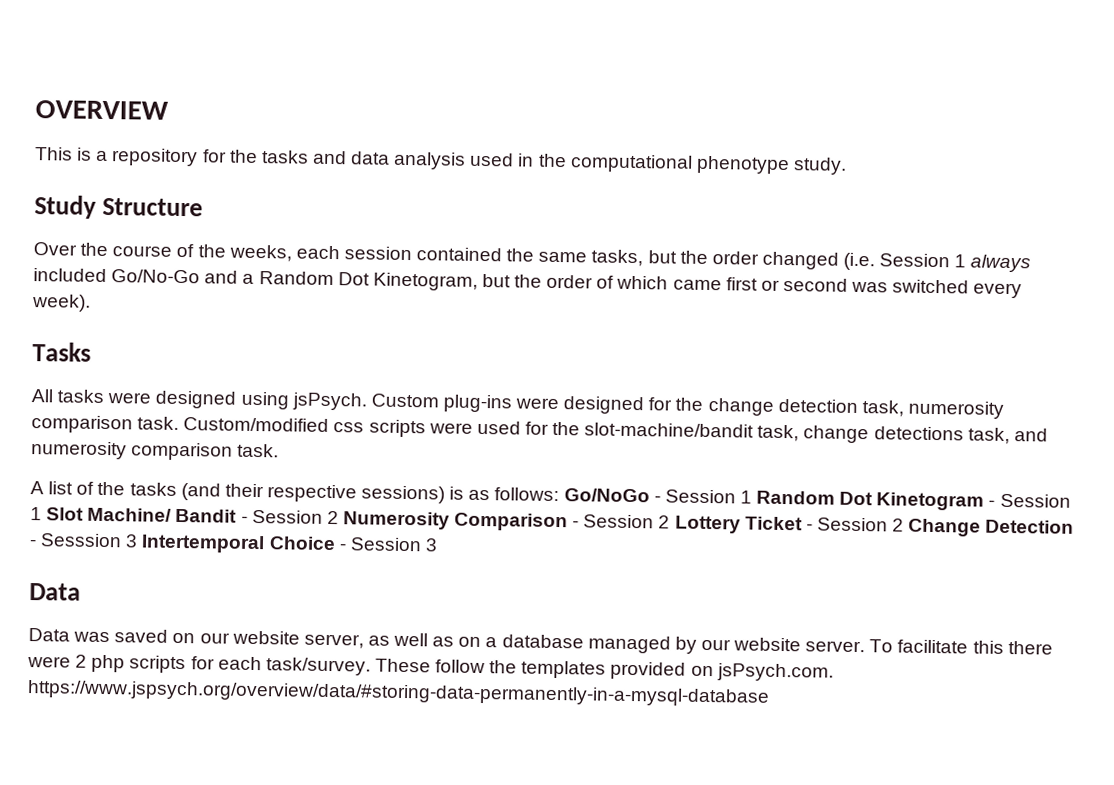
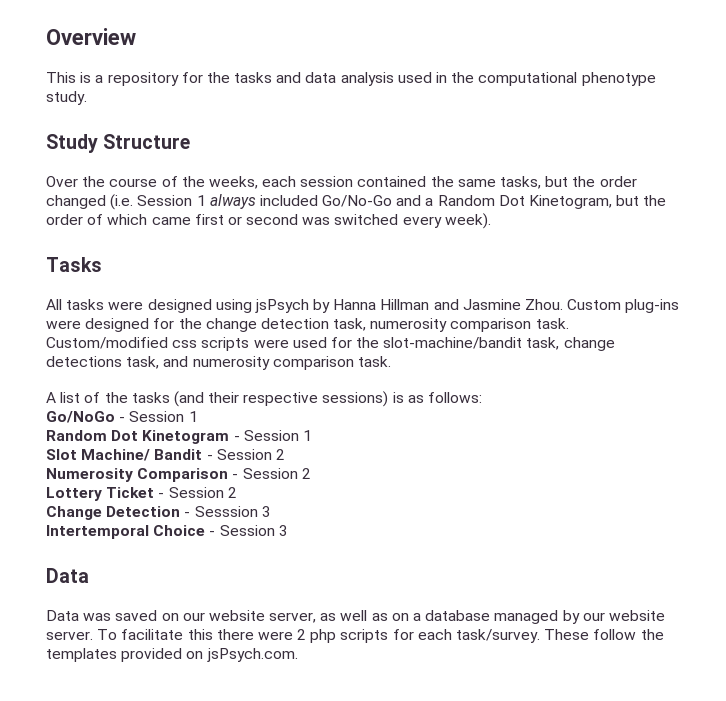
- OVERVIEW
+ Overview
- All tasks were designed using jsPsych.
+ All tasks were designed using jsPsych by Hanna Hillman and Jasmine Zhou.
- A list of the tasks (and their respective sessions) is as follows: Go/NoGo - Session 1 Random Dot Kinetogram - Session 1 Slot Machine/ Bandit - Session 2 Numerosity Comparison - Session 2 Lottery Ticket - Session 2 Change Detection - Sesssion 3 Intertemporal Choice - Session 3
+ A list of the tasks (and their respective sessions) is as follows:
+ Go/NoGo - Session 1
+ Random Dot Kinetogram - Session 1
+ Slot Machine/ Bandit - Session 2
+ Numerosity Comparison - Session 2
+ Lottery Ticket - Session 2
+ Change Detection - Sesssion 3
+ Intertemporal Choice - Session 3
- These follow the templates provided on jsPsych.com. https://www.jspsych.org/overview/data/#storing-data-permanently-in-a-mysql-database
+ These follow the templates provided on jsPsych.com.

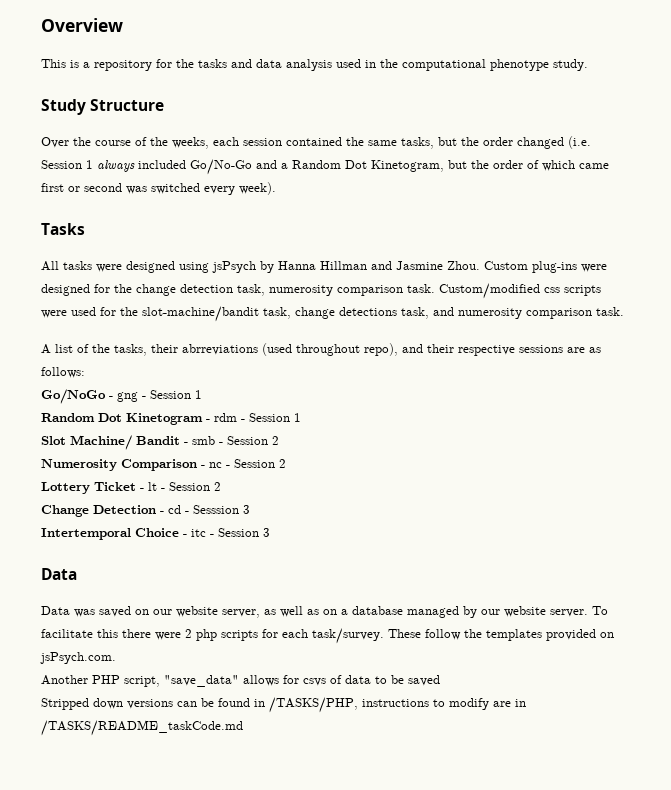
- A list of the tasks (and their respective sessions) is as follows:
+ A list of the tasks, their abrreviations (used throughout repo), and their respective sessions are as follows:
- Go/NoGo - Session 1
+ Go/NoGo - gng - Session 1
- Random Dot Kinetogram - Session 1
+ Random Dot Kinetogram - rdm - Session 1
- Slot Machine/ Bandit - Session 2
+ Slot Machine/ Bandit - smb - Session 2
- Numerosity Comparison - Session 2
+ Numerosity Comparison - nc - Session 2
- Lottery Ticket - Session 2
+ Lottery Ticket - lt - Session 2
- Change Detection - Sesssion 3
+ Change Detection - cd - Sesssion 3
- Intertemporal Choice - Session 3
+ Intertemporal Choice - itc - Session 3
+ Another PHP script, "save_data" allows for csvs of data to be saved
+ Stripped down versions can be found in /TASKS/PHP, instructions to modify are in /TASKS/README_taskCode.md

